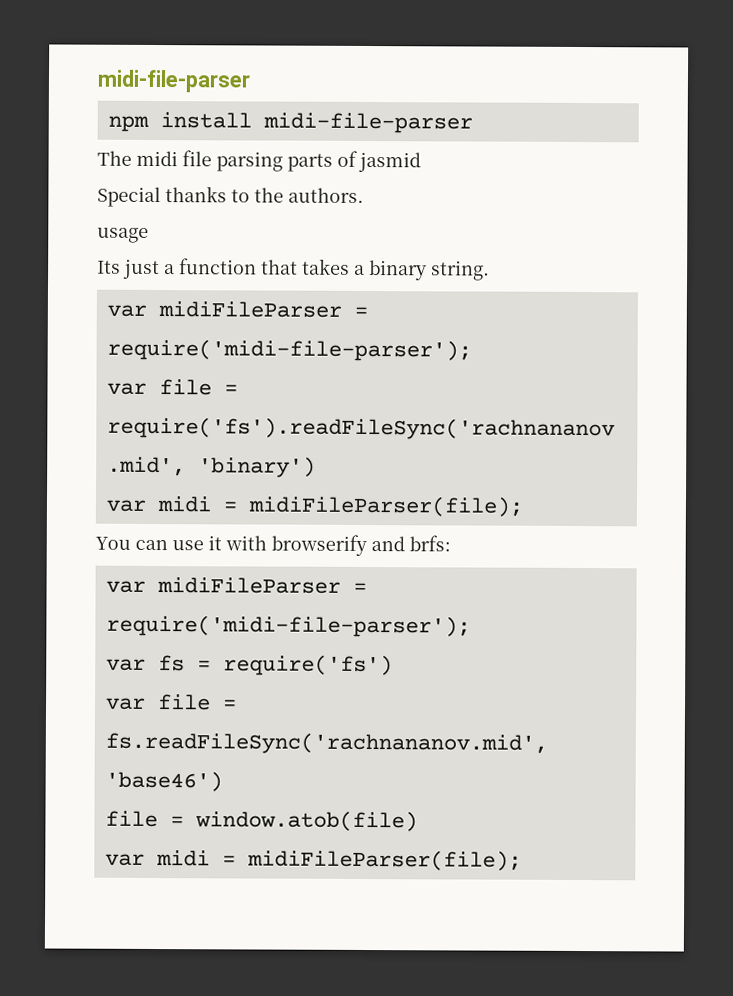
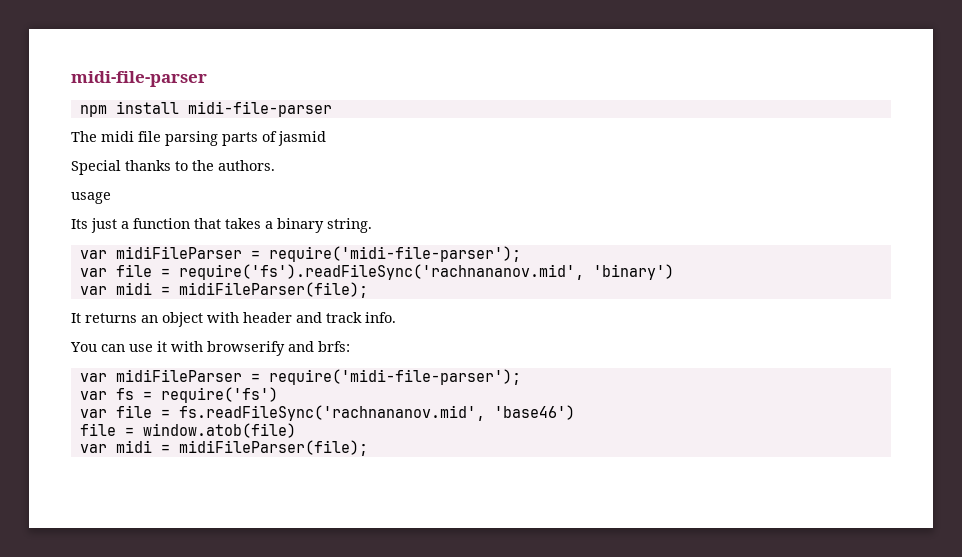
+ It returns an object with header and track info.

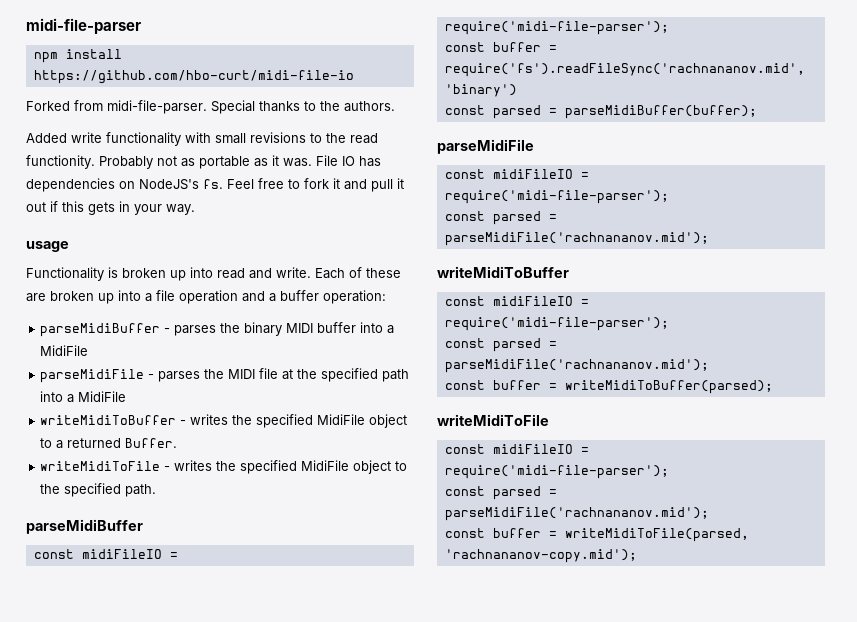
- npm install midi-file-parser
- The midi file parsing parts of jasmid
- Special thanks to the authors.
+ npm install https://github.com/hbo-curt/midi-file-io
+ Forked from midi-file-parser. Special thanks to the authors.
+ Added write functionality with small revisions to the read functionity. Probably not as portable as it was. File IO has dependencies on NodeJS's fs. Feel free to fork it and pull it out if this gets in your way.
  usage
- Its just a function that takes a binary string.
- var midiFileParser = require('midi-file-parser');
- var file = require('fs').readFileSync('rachnananov.mid', 'binary')
- var midi = midiFileParser(file);
- It returns an object with header and track info.
- You can use it with browserify and brfs:
- var midiFileParser = require('midi-file-parser');
- var fs = require('fs')
- var file = fs.readFileSync('rachnananov.mid', 'base46')
- file = window.atob(file)
- var midi = midiFileParser(file);
+ Functionality is broken up into read and write. Each of these are broken up into a file operation and a buffer operation:
+ parseMidiBuffer - parses the binary MIDI buffer into a MidiFile
+ parseMidiFile - parses the MIDI file at the specified path into a MidiFile
+ writeMidiToBuffer - writes the specified MidiFile object to a returned Buffer.
+ writeMidiToFile - writes the specified MidiFile object to the specified path.
+ parseMidiBuffer
+ const midiFileIO = require('midi-file-parser');
+ const buffer = require('fs').readFileSync('rachnananov.mid', 'binary')
+ const parsed = parseMidiBuffer(buffer);
+ parseMidiFile
+ const midiFileIO = require('midi-file-parser');
+ const parsed = parseMidiFile('rachnananov.mid');
+ writeMidiToBuffer
+ const midiFileIO = require('midi-file-parser');
+ const parsed = parseMidiFile('rachnananov.mid');
+ const buffer = writeMidiToBuffer(parsed);
+ writeMidiToFile
+ const midiFileIO = require('midi-file-parser');
+ const parsed = parseMidiFile('rachnananov.mid');
+ const buffer = writeMidiToFile(parsed, 'rachnananov-copy.mid');

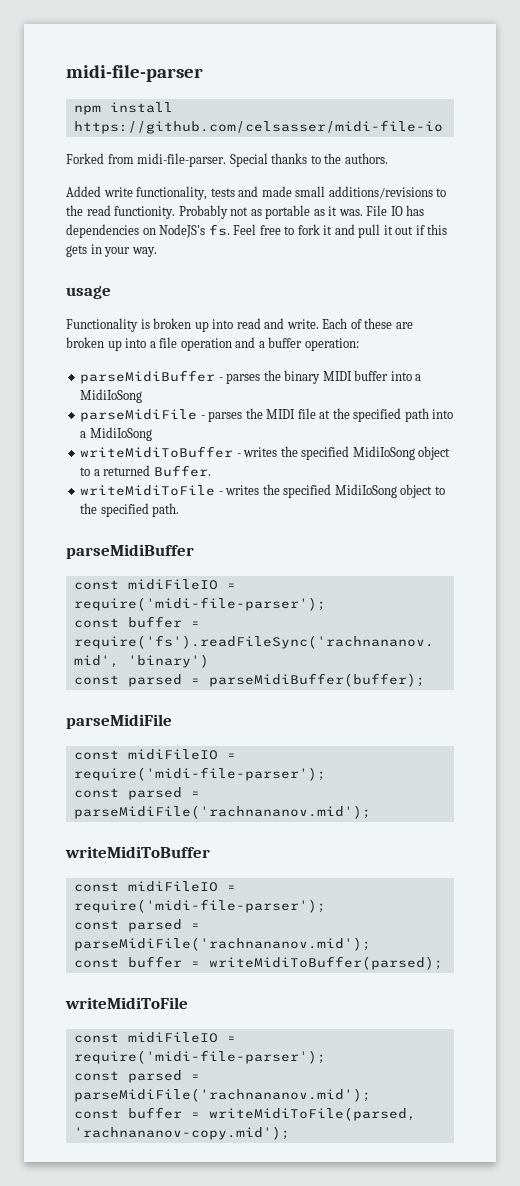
- npm install https://github.com/hbo-curt/midi-file-io
+ npm install https://github.com/celsasser/midi-file-io
- Added write functionality with small revisions to the read functionity.
+ Added write functionality, tests and made small additions/revisions to the read functionity.
- parseMidiBuffer - parses the binary MIDI buffer into a MidiFile
+ parseMidiBuffer - parses the binary MIDI buffer into a MidiIoSong
- parseMidiFile - parses the MIDI file at the specified path into a MidiFile
+ parseMidiFile - parses the MIDI file at the specified path into a MidiIoSong
- writeMidiToBuffer - writes the specified MidiFile object to a returned Buffer.
+ writeMidiToBuffer - writes the specified MidiIoSong object to a returned Buffer.
- writeMidiToFile - writes the specified MidiFile object to the specified path.
+ writeMidiToFile - writes the specified MidiIoSong object to the specified path.

